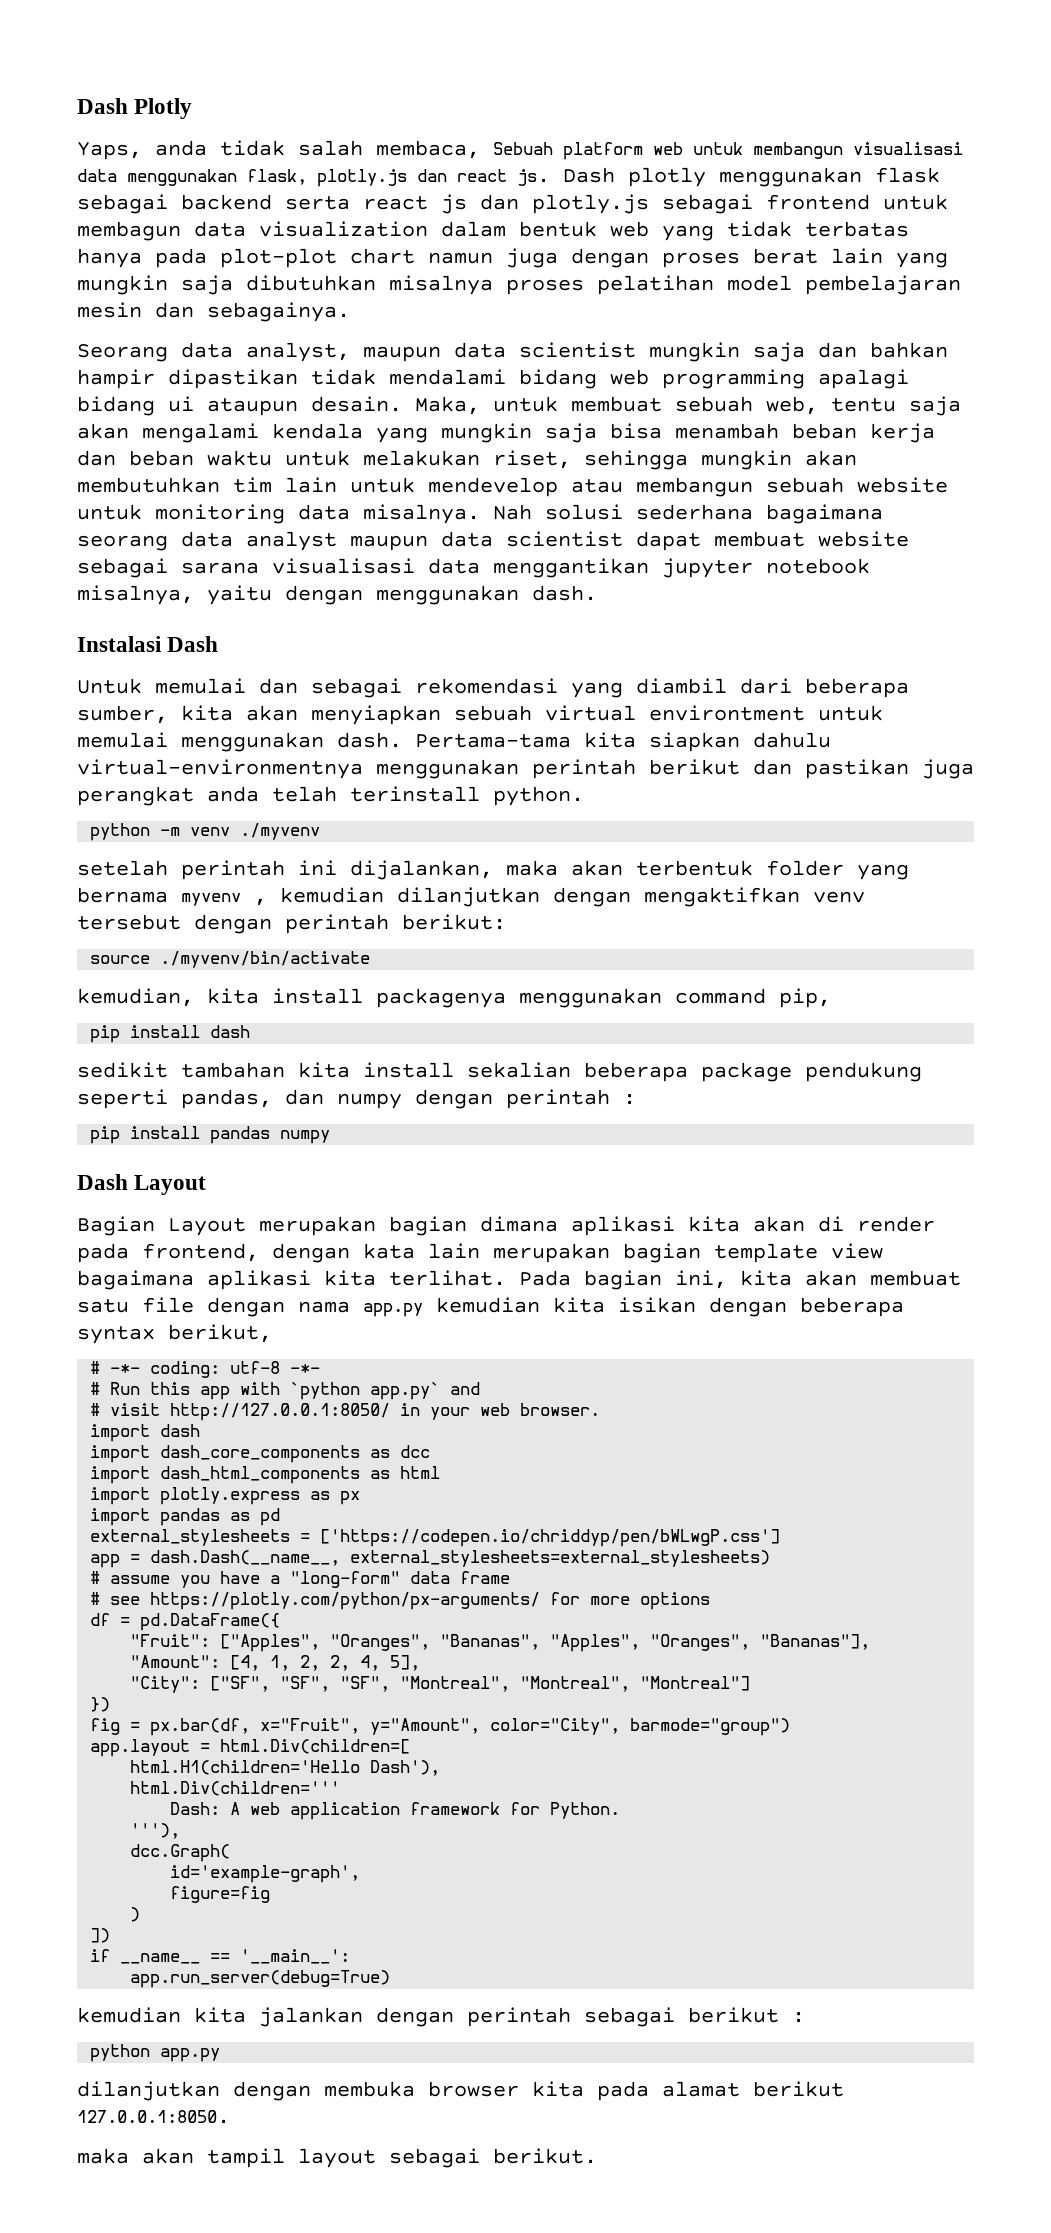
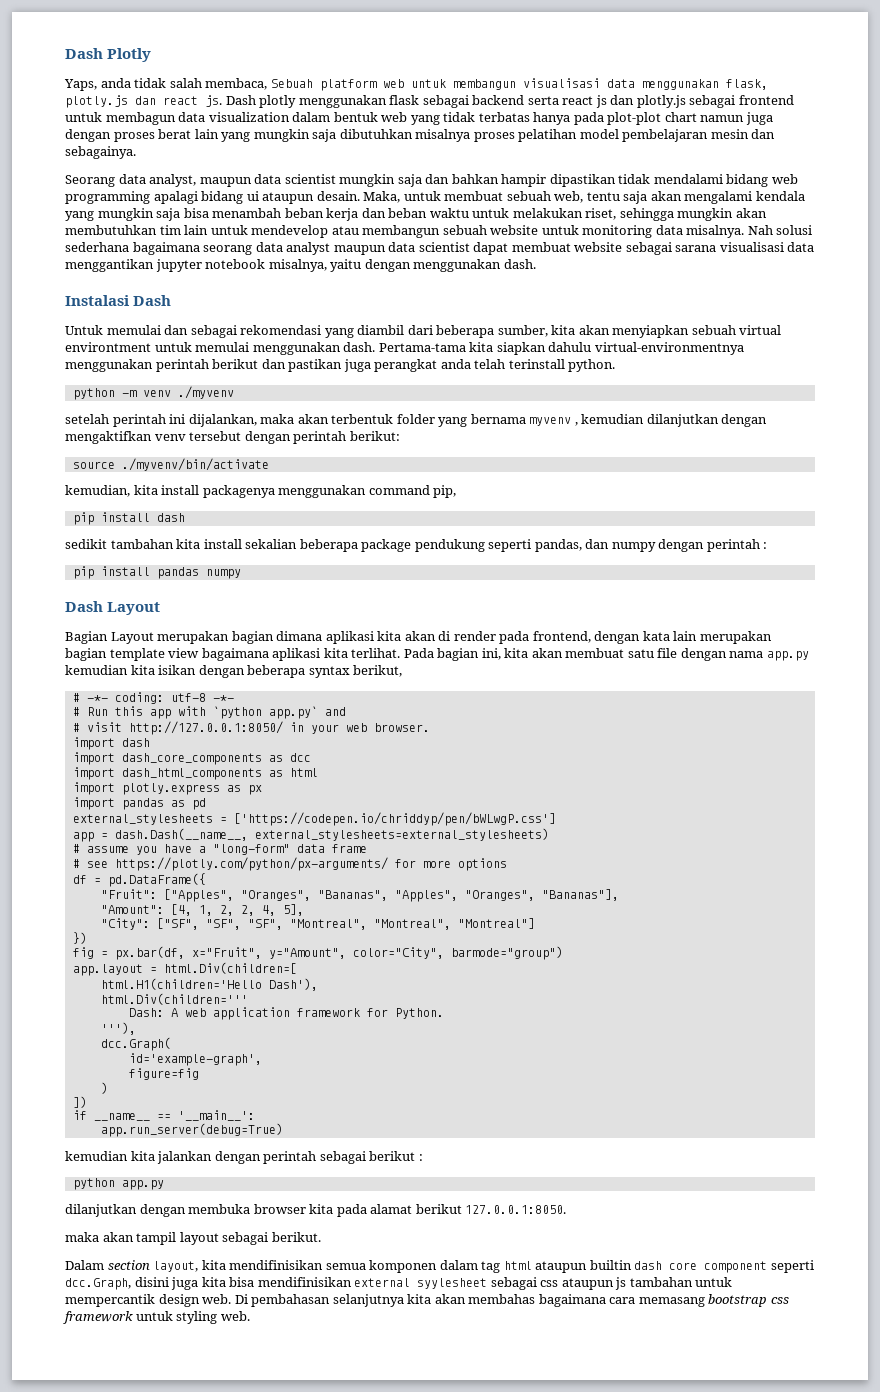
+ Dalam section layout, kita mendifinisikan semua komponen dalam tag html ataupun builtin dash core component seperti dcc.Graph, disini juga kita bisa mendifinisikan external syylesheet sebagai css ataupun js tambahan untuk mempercantik design web. Di pembahasan selanjutnya kita akan membahas bagaimana cara memasang bootstrap css framework untuk styling web.

